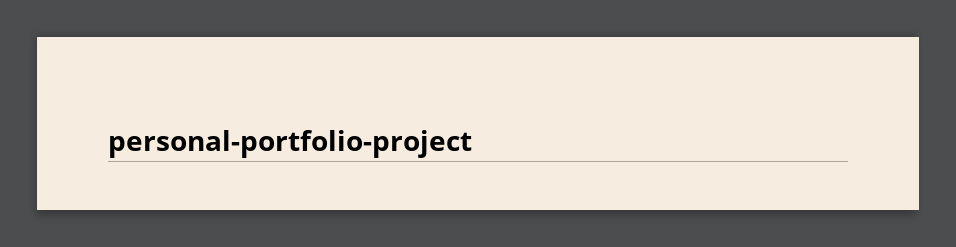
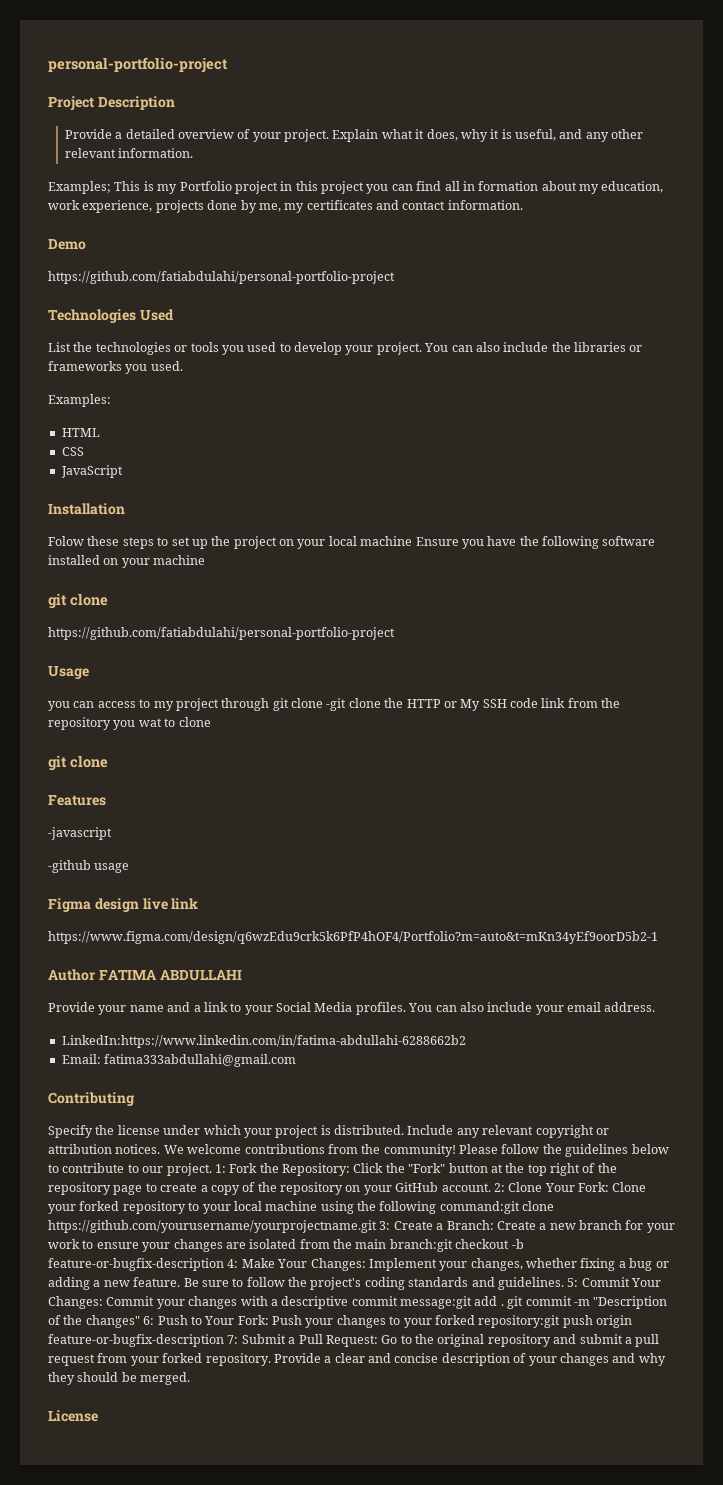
+ Project Description
+ Provide a detailed overview of your project. Explain what it does, why it is useful, and any other relevant information.
+ Examples; This is my Portfolio project in this project you can find all in formation about my education, work experience, projects done by me, my certificates and contact information.
+ Demo
+ https://github.com/fatiabdulahi/personal-portfolio-project
+ Technologies Used
+ List the technologies or tools you used to develop your project. You can also include the libraries or frameworks you used.
+ Examples:
+ HTML
+ CSS
+ JavaScript
+ Installation
+ Folow these steps to set up the project on your local machine Ensure you have the following software installed on your machine
+ git clone
+ https://github.com/fatiabdulahi/personal-portfolio-project
+ Usage
+ you can access to my project through git clone -git clone the HTTP or My SSH code link from the repository you wat to clone
+ git clone
+ Features
+ -javascript
+ -github usage
+ Figma design live link
+ https://www.figma.com/design/q6wzEdu9crk5k6PfP4hOF4/Portfolio?m=auto&t=mKn34yEf9oorD5b2-1
+ Author FATIMA ABDULLAHI
+ Provide your name and a link to your Social Media profiles. You can also include your email address.
+ LinkedIn:https://www.linkedin.com/in/fatima-abdullahi-6288662b2
+ Email: fatima333abdullahi@gmail.com
+ Contributing
+ Specify the license under which your project is distributed. Include any relevant copyright or attribution notices. We welcome contributions from the community! Please follow the guidelines below to contribute to our project. 1: Fork the Repository: Click the "Fork" button at the top right of the repository page to create a copy of the repository on your GitHub account. 2: Clone Your Fork: Clone your forked repository to your local machine using the following command:git clone https://github.com/yourusername/yourprojectname.git 3: Create a Branch: Create a new branch for your work to ensure your changes are isolated from the main branch:git checkout -b feature-or-bugfix-description 4: Make Your Changes: Implement your changes, whether fixing a bug or adding a new feature. Be sure to follow the project's coding standards and guidelines. 5: Commit Your Changes: Commit your changes with a descriptive commit message:git add . git commit -m "Description of the changes" 6: Push to Your Fork: Push your changes to your forked repository:git push origin feature-or-bugfix-description 7: Submit a Pull Request: Go to the original repository and submit a pull request from your forked repository. Provide a clear and concise description of your changes and why they should be merged.
+ License

